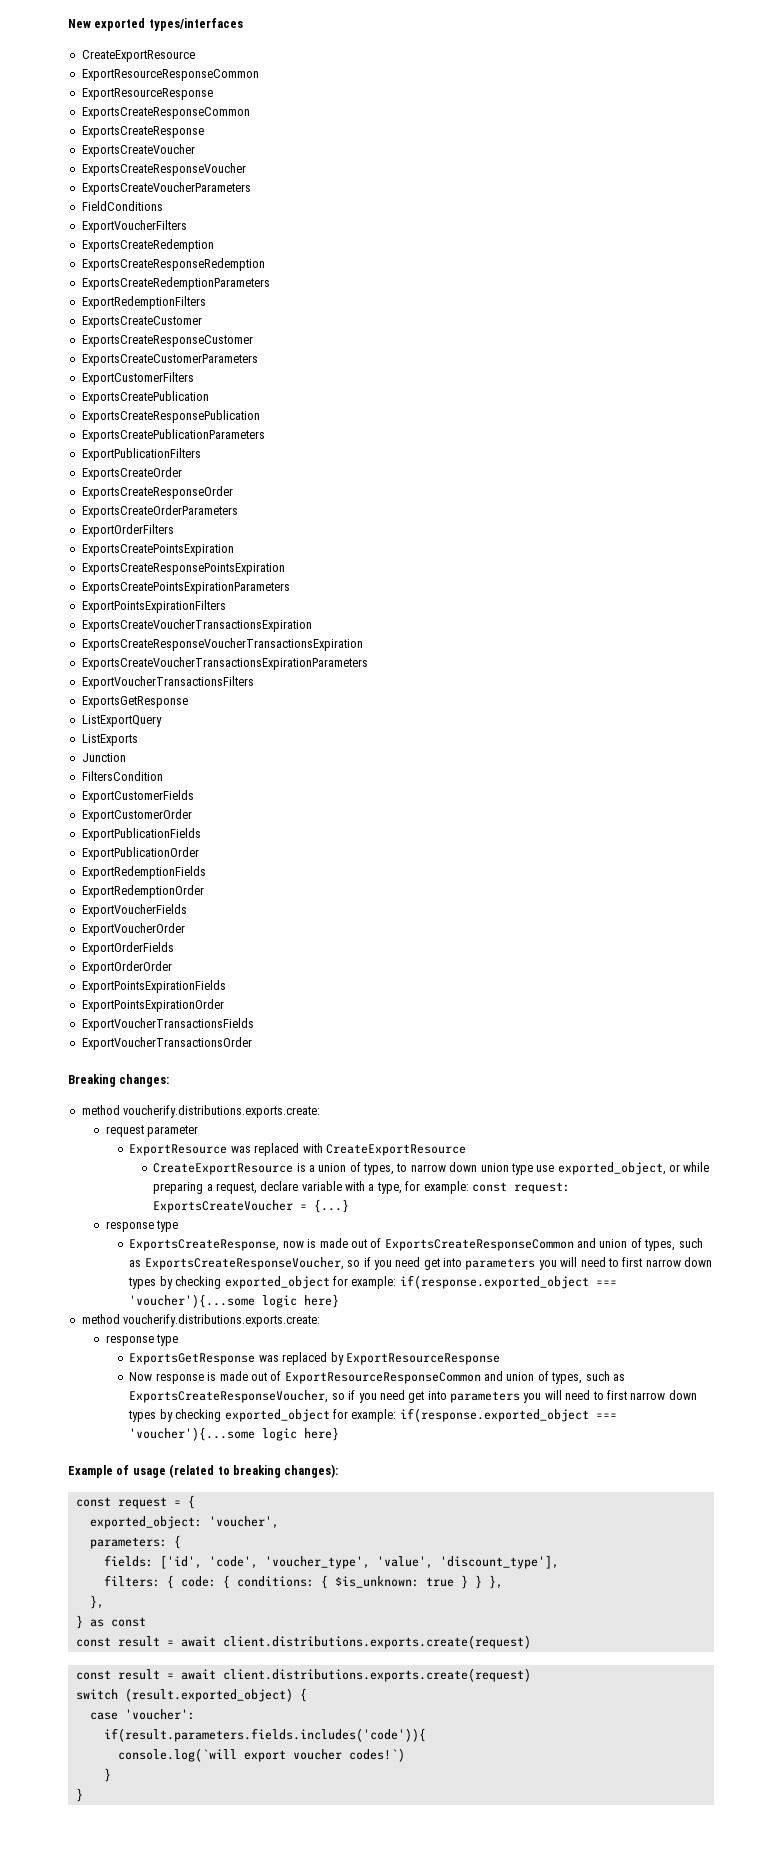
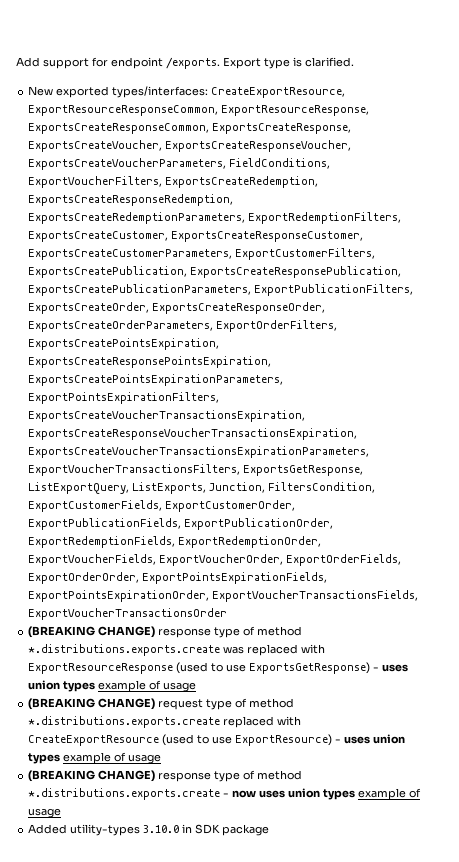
- New exported types/interfaces
- CreateExportResource
- ExportResourceResponseCommon
- ExportResourceResponse
- ExportsCreateResponseCommon
- ExportsCreateResponse
- ExportsCreateVoucher
- ExportsCreateResponseVoucher
- ExportsCreateVoucherParameters
- FieldConditions
- ExportVoucherFilters
- ExportsCreateRedemption
- ExportsCreateResponseRedemption
- ExportsCreateRedemptionParameters
- ExportRedemptionFilters
- ExportsCreateCustomer
- ExportsCreateResponseCustomer
- ExportsCreateCustomerParameters
- ExportCustomerFilters
- ExportsCreatePublication
- ExportsCreateResponsePublication
- ExportsCreatePublicationParameters
- ExportPublicationFilters
- ExportsCreateOrder
- ExportsCreateResponseOrder
- ExportsCreateOrderParameters
- ExportOrderFilters
- ExportsCreatePointsExpiration
- ExportsCreateResponsePointsExpiration
- ExportsCreatePointsExpirationParameters
- ExportPointsExpirationFilters
- ExportsCreateVoucherTransactionsExpiration
- ExportsCreateResponseVoucherTransactionsExpiration
- ExportsCreateVoucherTransactionsExpirationParameters
- ExportVoucherTransactionsFilters
- ExportsGetResponse
- ListExportQuery
- ListExports
- Junction
- FiltersCondition
- ExportCustomerFields
- ExportCustomerOrder
- ExportPublicationFields
- ExportPublicationOrder
- ExportRedemptionFields
- ExportRedemptionOrder
- ExportVoucherFields
- ExportVoucherOrder
- ExportOrderFields
- ExportOrderOrder
- ExportPointsExpirationFields
- ExportPointsExpirationOrder
- ExportVoucherTransactionsFields
- ExportVoucherTransactionsOrder
- Breaking changes:
- method voucherify.distributions.exports.create:
- request parameter
- ExportResource was replaced with CreateExportResource
- CreateExportResource is a union of types, to narrow down union type use exported_object, or while preparing a request, declare variable with a type, for example: const request: ExportsCreateVoucher = {...}
- response type
- ExportsCreateResponse, now is made out of ExportsCreateResponseCommon and union of types, such as ExportsCreateResponseVoucher, so if you need get into parameters you will need to first narrow down types by checking exported_object for example: if(response.exported_object === 'voucher'){...some logic here}
- method voucherify.distributions.exports.create:
- response type
- ExportsGetResponse was replaced by ExportResourceResponse
- Now response is made out of ExportResourceResponseCommon and union of types, such as ExportsCreateResponseVoucher, so if you need get into parameters you will need to first narrow down types by checking exported_object for example: if(response.exported_object === 'voucher'){...some logic here}
- Example of usage (related to breaking changes):
- const request = {
- exported_object: 'voucher',
- parameters: {
- fields: ['id', 'code', 'voucher_type', 'value', 'discount_type'],
- filters: { code: { conditions: { $is_unknown: true } } },
- },
- } as const
- const result = await client.distributions.exports.create(request)
- const result = await client.distributions.exports.create(request)
- switch (result.exported_object) {
- case 'voucher':
- if(result.parameters.fields.includes('code')){
- console.log(`will export voucher codes!`)
- }
- }
+ Add support for endpoint /exports. Export type is clarified.
+ New exported types/interfaces: CreateExportResource, ExportResourceResponseCommon, ExportResourceResponse, ExportsCreateResponseCommon, ExportsCreateResponse, ExportsCreateVoucher, ExportsCreateResponseVoucher, ExportsCreateVoucherParameters, FieldConditions, ExportVoucherFilters, ExportsCreateRedemption, ExportsCreateResponseRedemption, ExportsCreateRedemptionParameters, ExportRedemptionFilters, ExportsCreateCustomer, ExportsCreateResponseCustomer, ExportsCreateCustomerParameters, ExportCustomerFilters, ExportsCreatePublication, ExportsCreateResponsePublication, ExportsCreatePublicationParameters, ExportPublicationFilters, ExportsCreateOrder, ExportsCreateResponseOrder, ExportsCreateOrderParameters, ExportOrderFilters, ExportsCreatePointsExpiration, ExportsCreateResponsePointsExpiration, ExportsCreatePointsExpirationParameters, ExportPointsExpirationFilters, ExportsCreateVoucherTransactionsExpiration, ExportsCreateResponseVoucherTransactionsExpiration, ExportsCreateVoucherTransactionsExpirationParameters, ExportVoucherTransactionsFilters, ExportsGetResponse, ListExportQuery, ListExports, Junction, FiltersCondition, ExportCustomerFields, ExportCustomerOrder, ExportPublicationFields, ExportPublicationOrder, ExportRedemptionFields, ExportRedemptionOrder, ExportVoucherFields, ExportVoucherOrder, ExportOrderFields, ExportOrderOrder, ExportPointsExpirationFields, ExportPointsExpirationOrder, ExportVoucherTransactionsFields, ExportVoucherTransactionsOrder
+ (BREAKING CHANGE) response type of method *.distributions.exports.create was replaced with ExportResourceResponse (used to use ExportsGetResponse) - uses union types example of usage
+ (BREAKING CHANGE) request type of method *.distributions.exports.create replaced with CreateExportResource (used to use ExportResource) - uses union types example of usage
+ (BREAKING CHANGE) response type of method *.distributions.exports.create - now uses union types example of usage
+ Added utility-types 3.10.0 in SDK package

